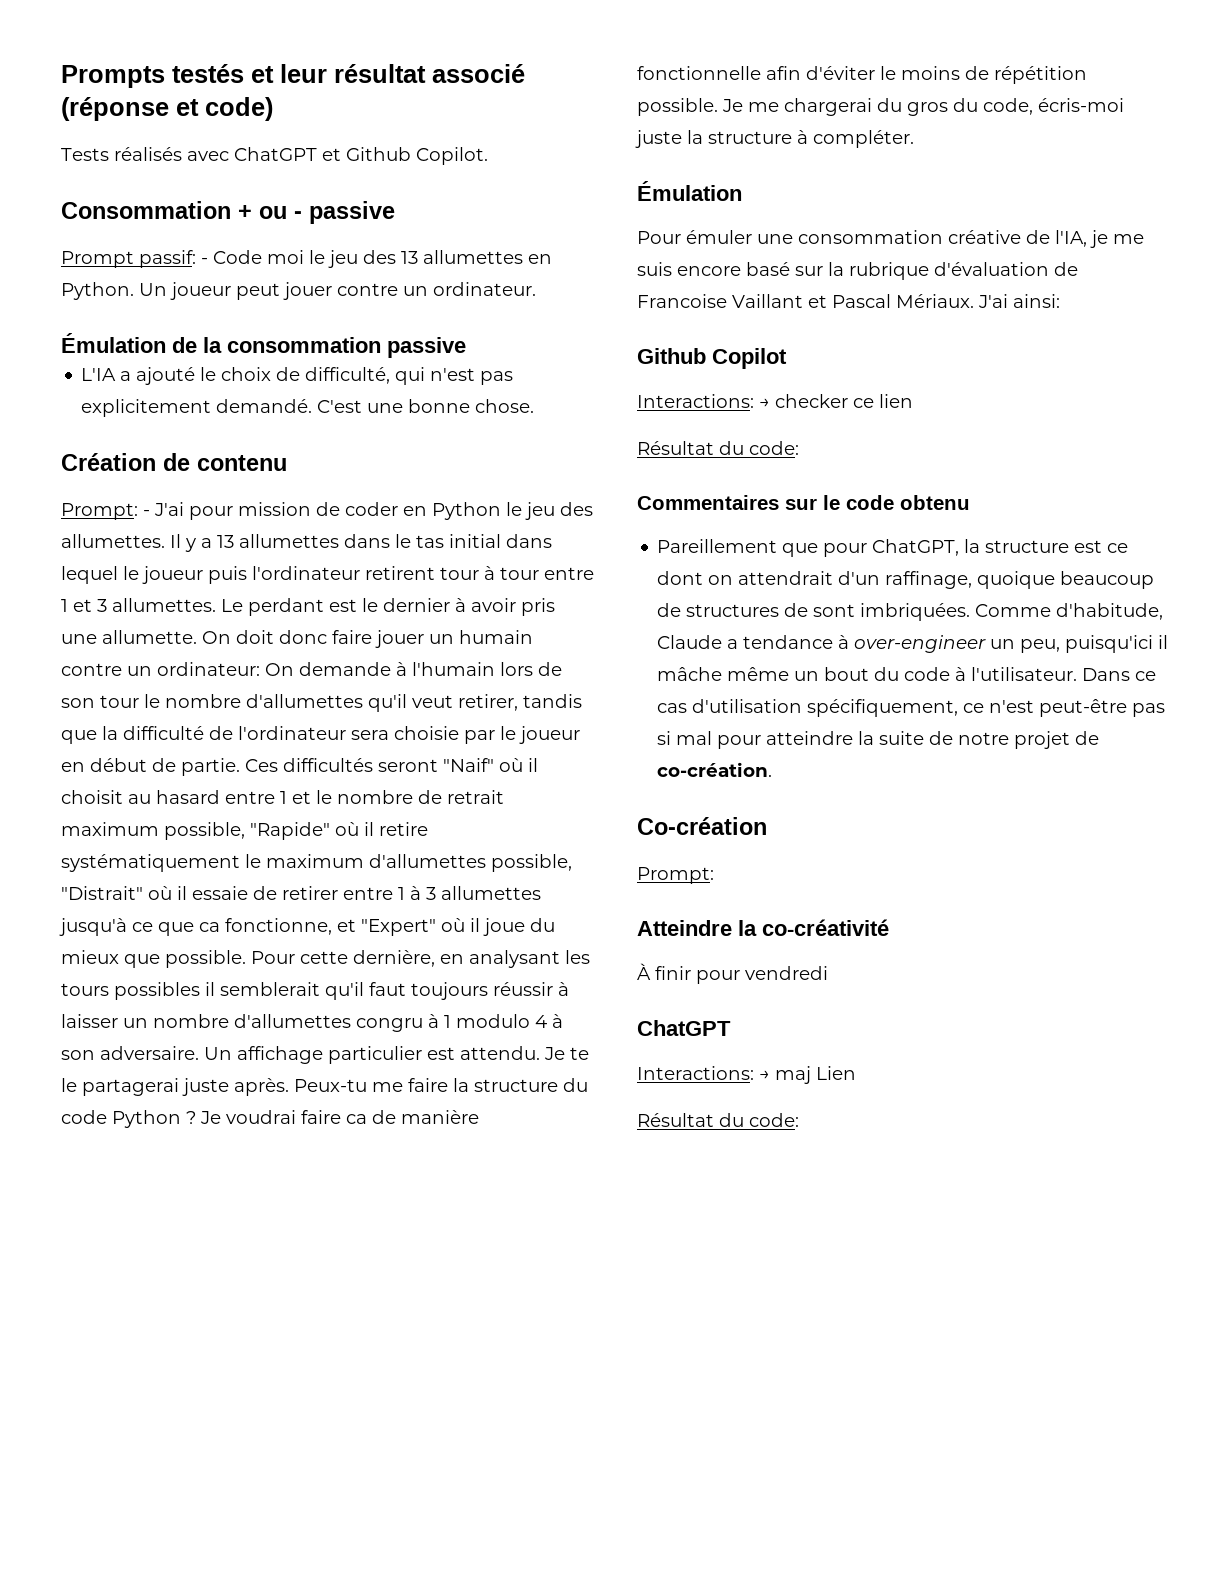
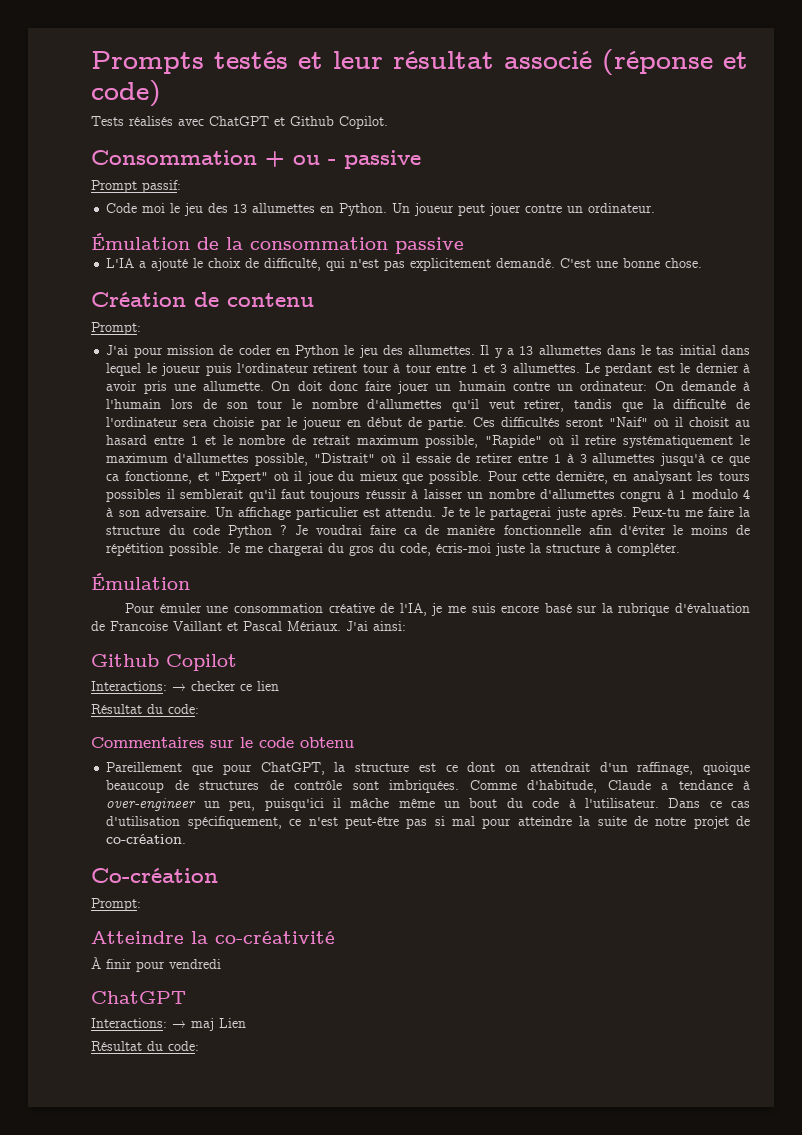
- Prompt passif: - Code moi le jeu des 13 allumettes en Python.
+ Prompt passif:
+ Code moi le jeu des 13 allumettes en Python.
  Création de contenu
- Prompt: - J'ai pour mission de coder en Python le jeu des allumettes.
+ Prompt:
+ J'ai pour mission de coder en Python le jeu des allumettes.
- Pareillement que pour ChatGPT, la structure est ce dont on attendrait d'un raffinage, quoique beaucoup de structures de sont imbriquées.
+ Pareillement que pour ChatGPT, la structure est ce dont on attendrait d'un raffinage, quoique beaucoup de structures de contrôle sont imbriquées.

